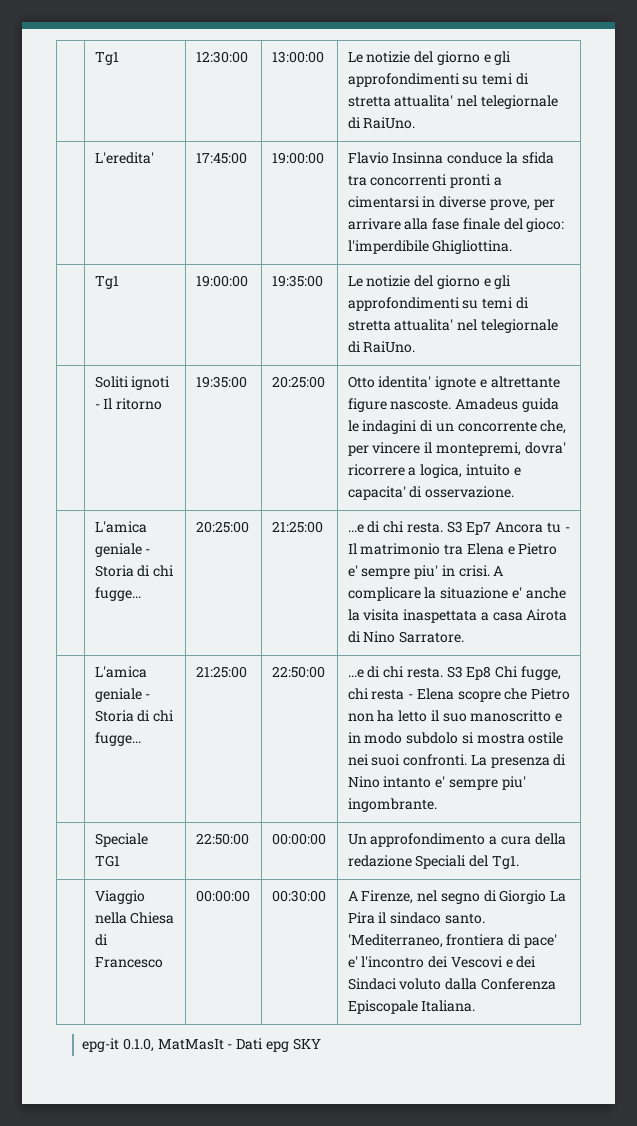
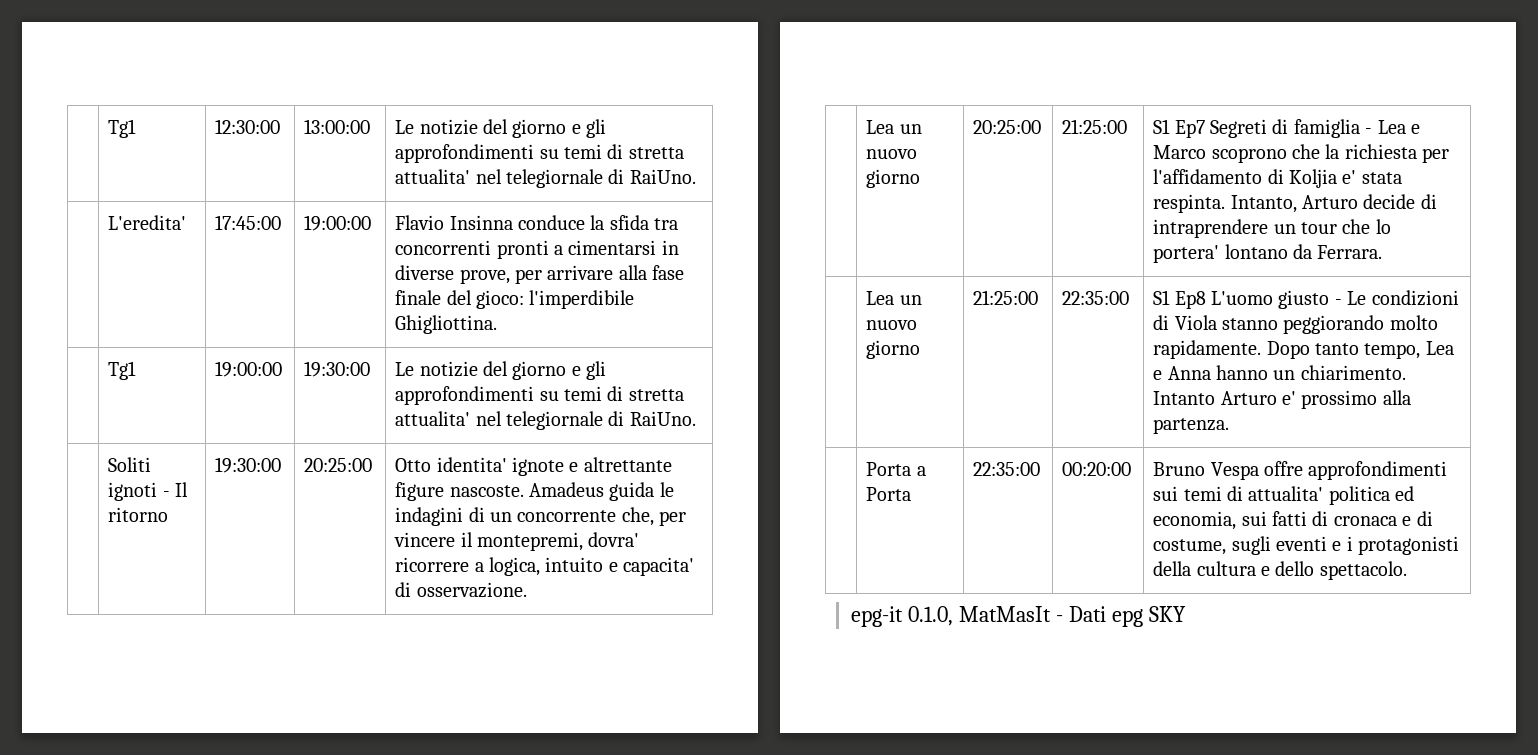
- | Tg1 | 19:00:00 | 19:35:00 | Le notizie del giorno e gli approfondimenti su temi di stretta attualita' nel telegiornale di RaiUno.
+ | Tg1 | 19:00:00 | 19:30:00 | Le notizie del giorno e gli approfondimenti su temi di stretta attualita' nel telegiornale di RaiUno.
- | Soliti ignoti - Il ritorno | 19:35:00 | 20:25:00 | Otto identita' ignote e altrettante figure nascoste. Amadeus guida le indagini di un concorrente che, per vincere il montepremi, dovra' ricorrere a logica, intuito e capacita' di osservazione.
+ | Soliti ignoti - Il ritorno | 19:30:00 | 20:25:00 | Otto identita' ignote e altrettante figure nascoste. Amadeus guida le indagini di un concorrente che, per vincere il montepremi, dovra' ricorrere a logica, intuito e capacita' di osservazione.
- L'amica geniale - Storia di chi fugge... | 20:25:00 | 21:25:00 | ...e di chi resta. S3 Ep7 Ancora tu - Il matrimonio tra Elena e Pietro e' sempre piu' in crisi. A complicare la situazione e' anche la visita inaspettata a casa Airota di Nino Sarratore.
- | L'amica geniale - Storia di chi fugge... | 21:25:00 | 22:50:00 | ...e di chi resta. S3 Ep8 Chi fugge, chi resta - Elena scopre che Pietro non ha letto il suo manoscritto e in modo subdolo si mostra ostile nei suoi confronti. La presenza di Nino intanto e' sempre piu' ingombrante.
- | Speciale TG1 | 22:50:00 | 00:00:00 | Un approfondimento a cura della redazione Speciali del Tg1.
- | Viaggio nella Chiesa di Francesco | 00:00:00 | 00:30:00 | A Firenze, nel segno di Giorgio La Pira il sindaco santo. 'Mediterraneo, frontiera di pace' e' l'incontro dei Vescovi e dei Sindaci voluto dalla Conferenza Episcopale Italiana.
+ Lea un nuovo giorno | 20:25:00 | 21:25:00 | S1 Ep7 Segreti di famiglia - Lea e Marco scoprono che la richiesta per l'affidamento di Koljia e' stata respinta. Intanto, Arturo decide di intraprendere un tour che lo portera' lontano da Ferrara.
+ | Lea un nuovo giorno | 21:25:00 | 22:35:00 | S1 Ep8 L'uomo giusto - Le condizioni di Viola stanno peggiorando molto rapidamente. Dopo tanto tempo, Lea e Anna hanno un chiarimento. Intanto Arturo e' prossimo alla partenza.
+ | Porta a Porta | 22:35:00 | 00:20:00 | Bruno Vespa offre approfondimenti sui temi di attualita' politica ed economia, sui fatti di cronaca e di costume, sugli eventi e i protagonisti della cultura e dello spettacolo.

